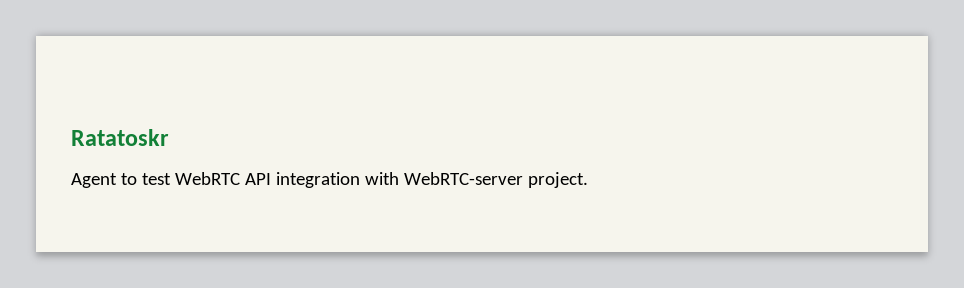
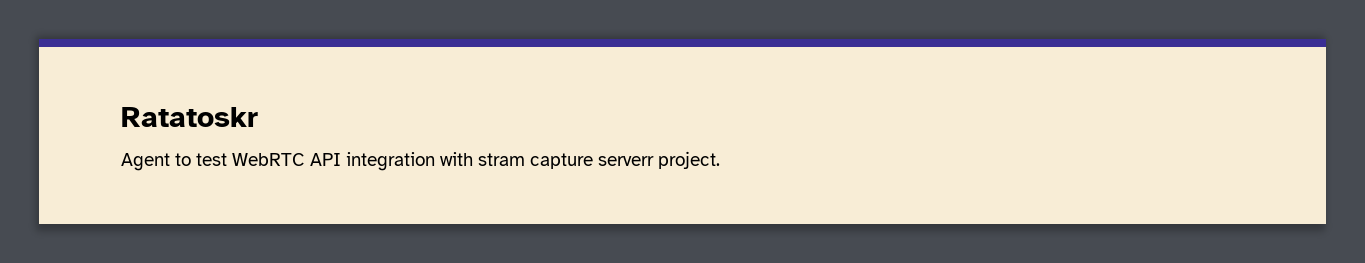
- Agent to test WebRTC API integration with WebRTC-server project.
+ Agent to test WebRTC API integration with stram capture serverr project.

